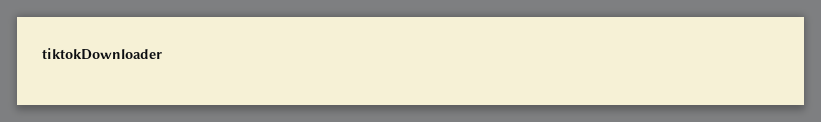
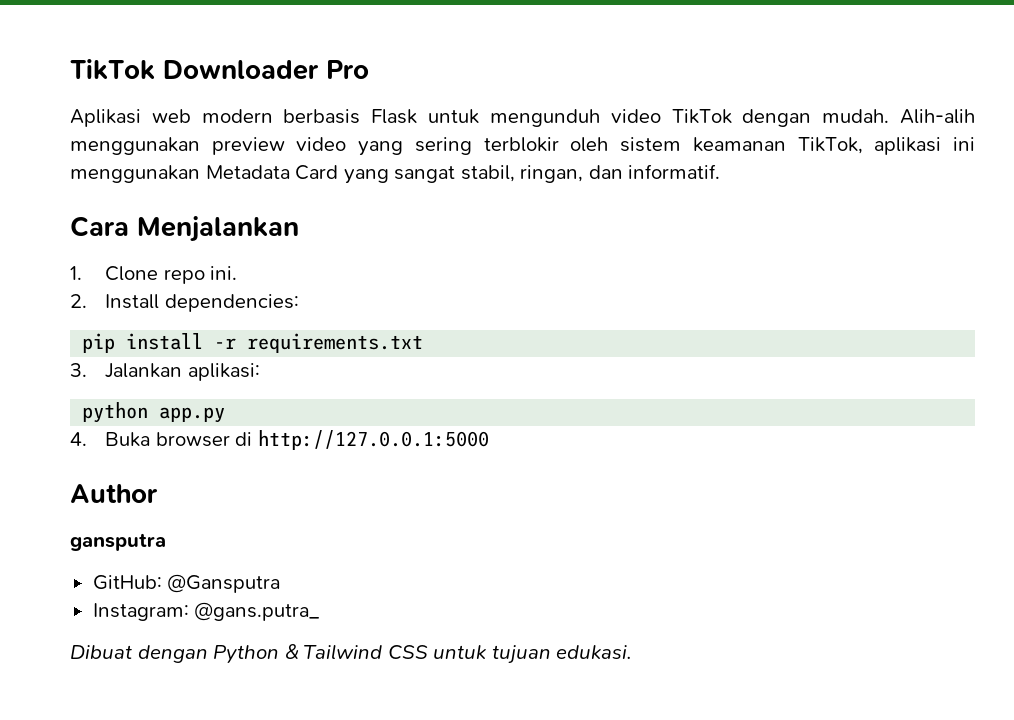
- tiktokDownloader
+ TikTok Downloader Pro
+ Aplikasi web modern berbasis Flask untuk mengunduh video TikTok dengan mudah. Alih-alih menggunakan preview video yang sering terblokir oleh sistem keamanan TikTok, aplikasi ini menggunakan Metadata Card yang sangat stabil, ringan, dan informatif.
+ Cara Menjalankan
+ 1. Clone repo ini.
+ 2. Install dependencies:
+ pip install -r requirements.txt
+ 3. Jalankan aplikasi:
+ python app.py
+ 4. Buka browser di http://127.0.0.1:5000
+ Author
+ gansputra
+ GitHub: @Gansputra
+ Instagram: @gans.putra_
+ Dibuat dengan Python & Tailwind CSS untuk tujuan edukasi.

